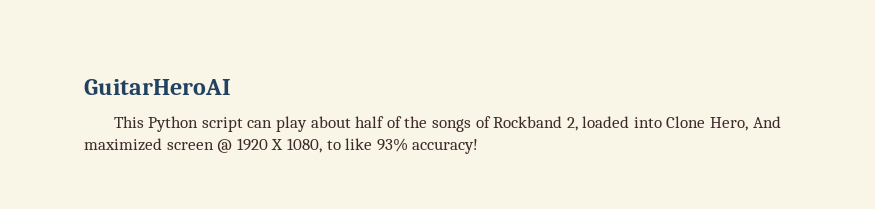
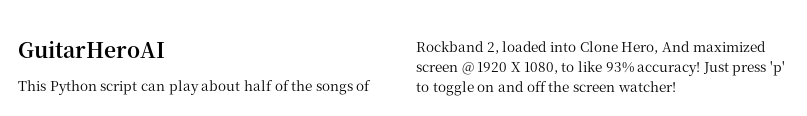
+ Just press 'p' to toggle on and off the screen watcher!

